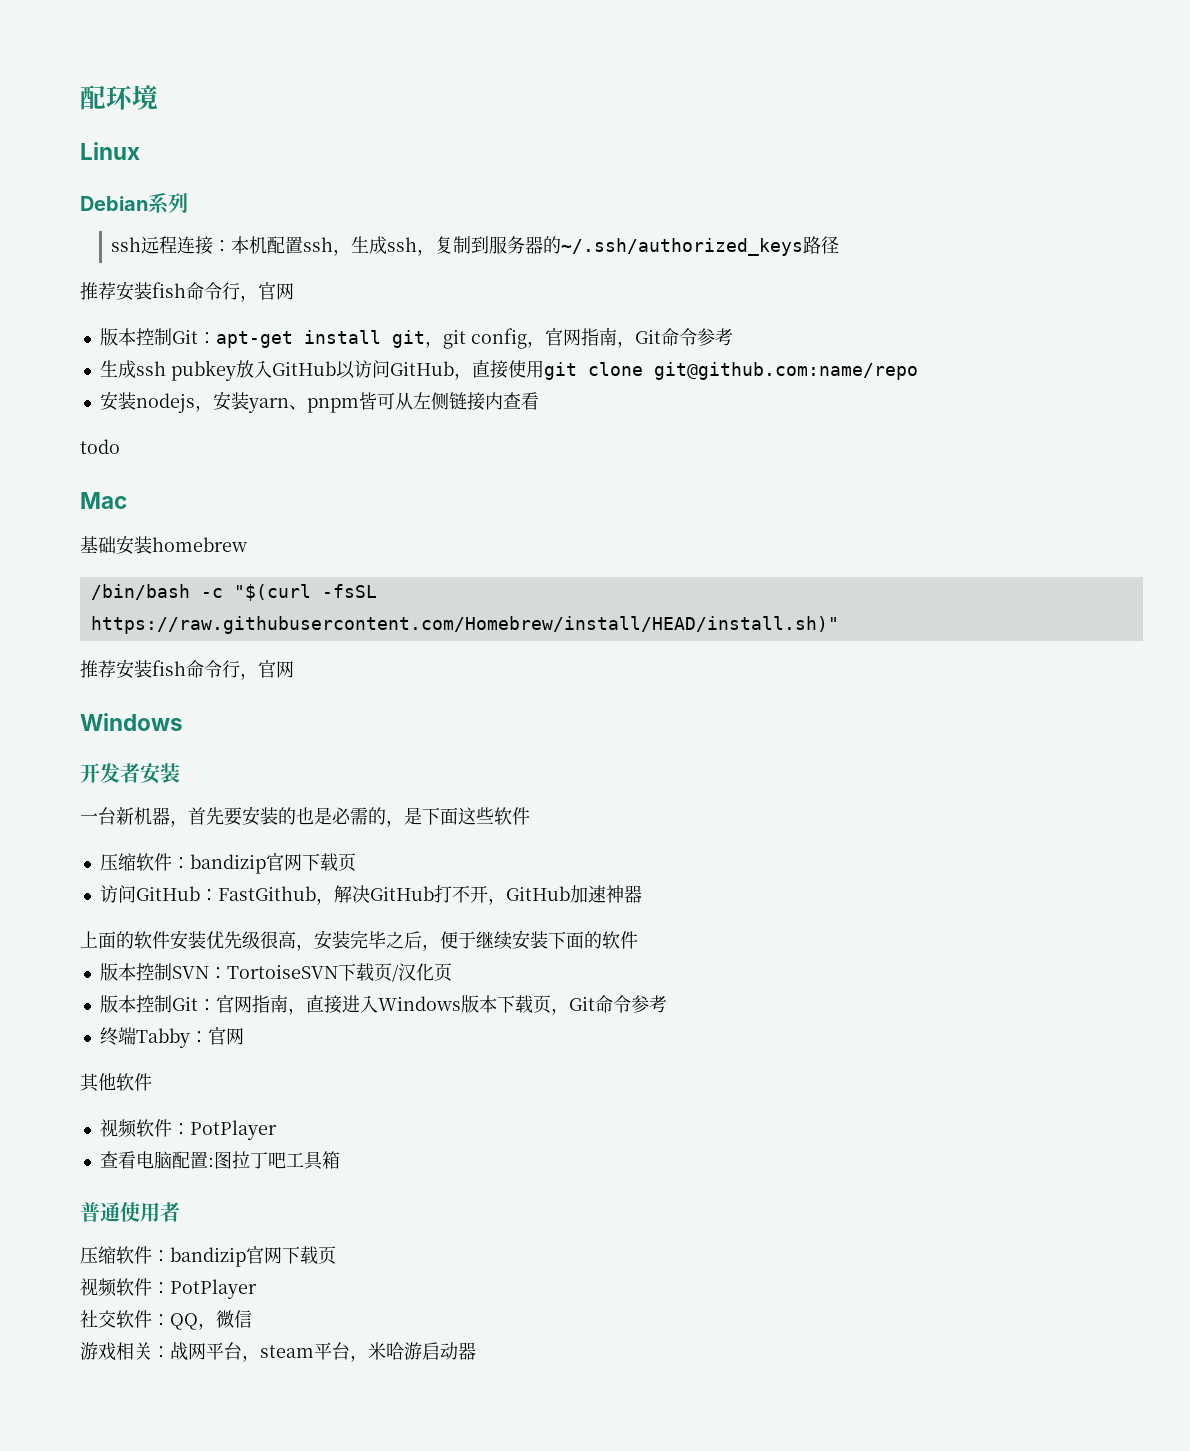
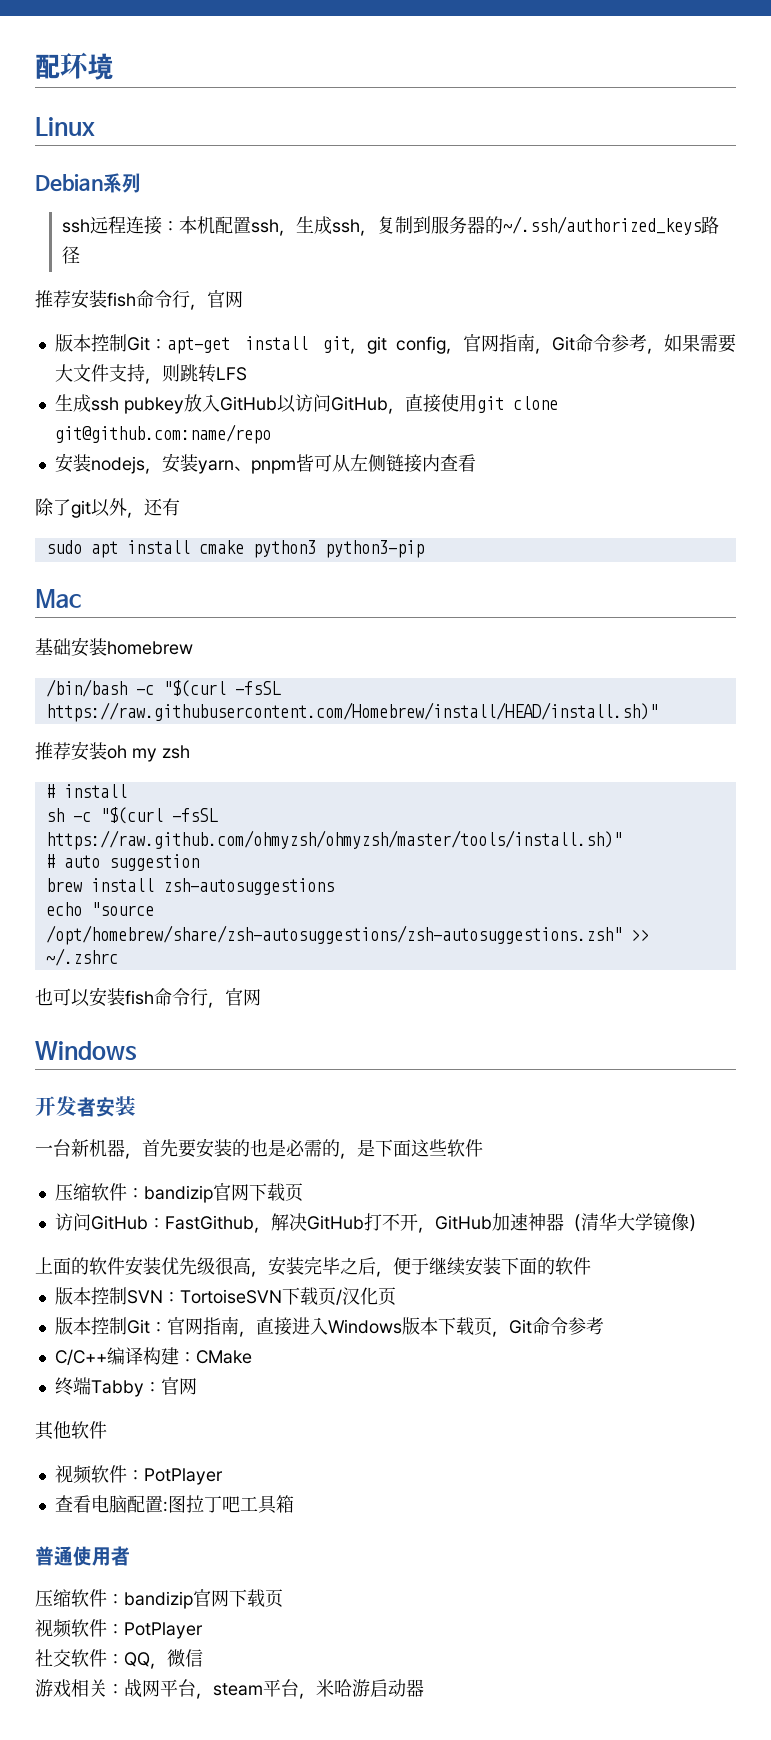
- 版本控制Git：apt-get install git，git config，官网指南，Git命令参考
+ 版本控制Git：apt-get install git，git config，官网指南，Git命令参考，如果需要大文件支持，则跳转LFS
- todo
+ 除了git以外，还有
+ sudo apt install cmake python3 python3-pip
  /bin/bash -c "$(curl -fsSL https://raw.githubusercontent.com/Homebrew/install/HEAD/install.sh)"
- 推荐安装fish命令行，官网
+ 推荐安装oh my zsh
+ # install
+ sh -c "$(curl -fsSL https://raw.github.com/ohmyzsh/ohmyzsh/master/tools/install.sh)"
+ # auto suggestion
+ brew install zsh-autosuggestions
+ echo "source /opt/homebrew/share/zsh-autosuggestions/zsh-autosuggestions.zsh" >> ~/.zshrc
+ 也可以安装fish命令行，官网
- 访问GitHub：FastGithub，解决GitHub打不开，GitHub加速神器
+ 访问GitHub：FastGithub，解决GitHub打不开，GitHub加速神器（清华大学镜像）
+ C/C++编译构建：CMake

